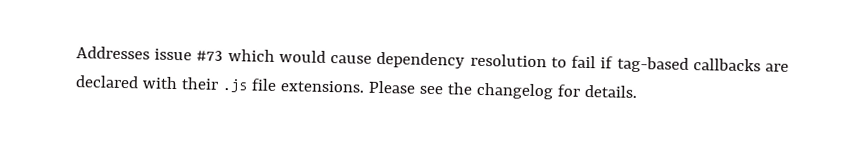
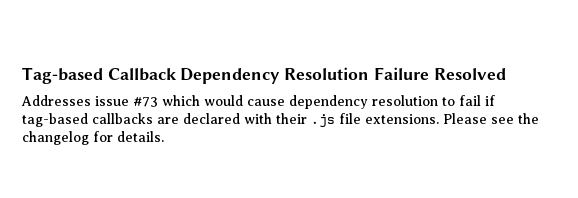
+ Tag-based Callback Dependency Resolution Failure Resolved

